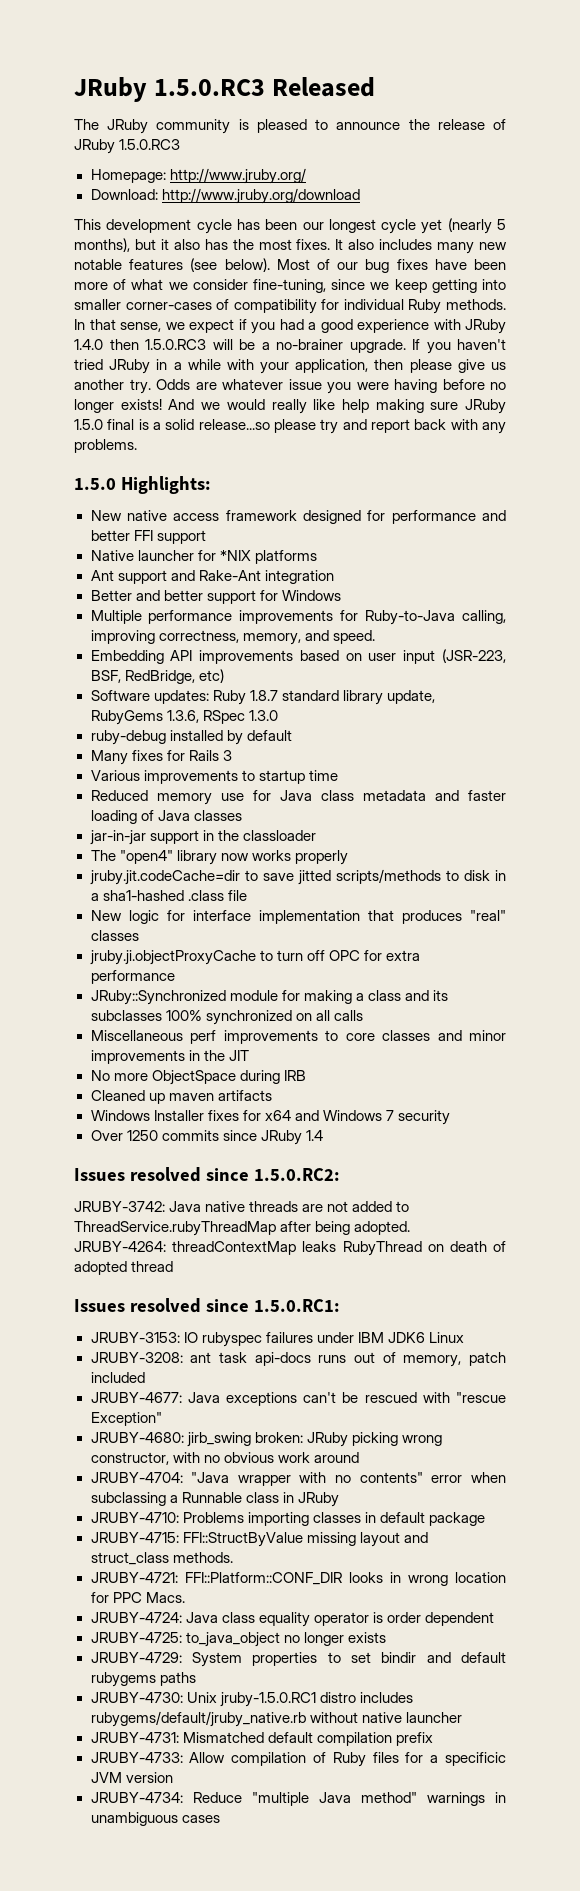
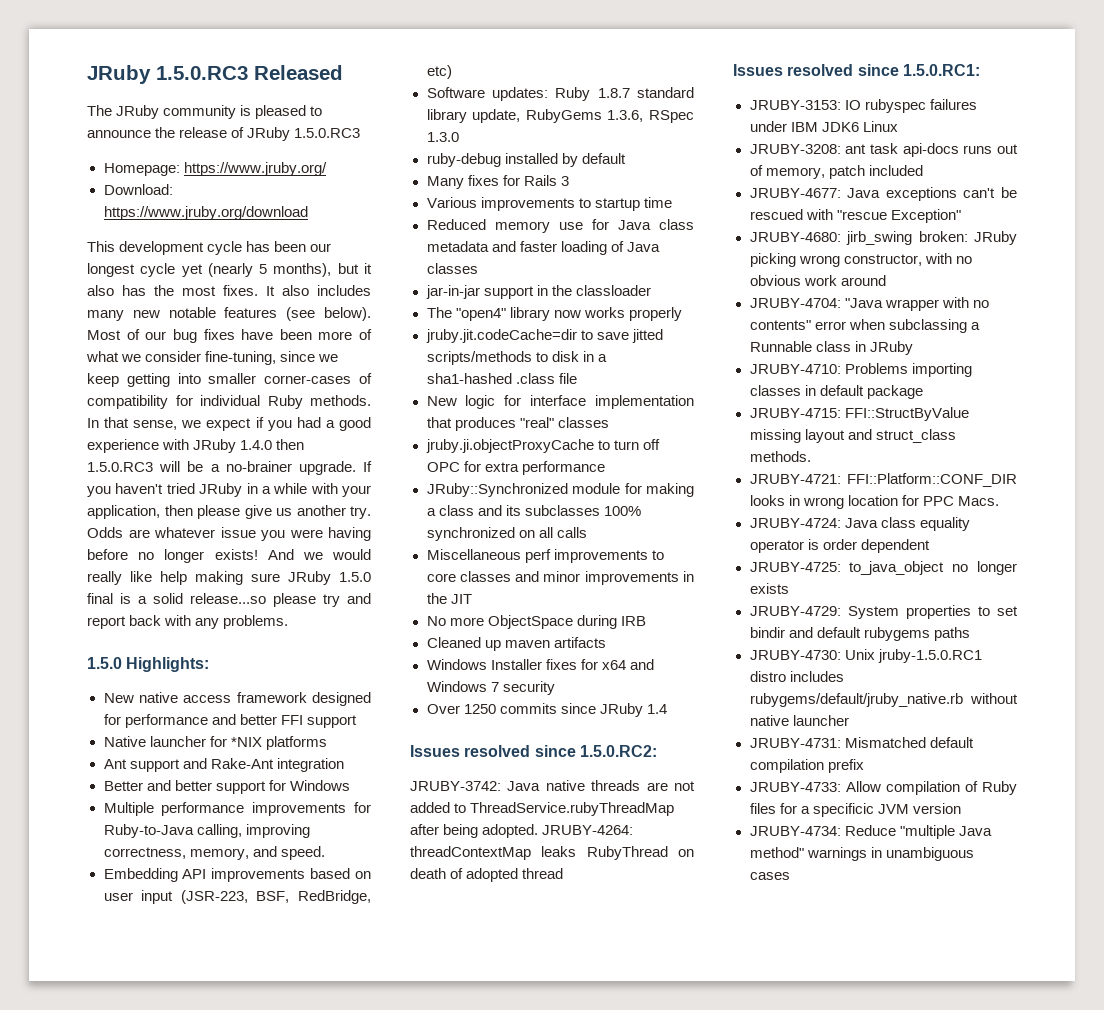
- Homepage: http://www.jruby.org/
+ Homepage: https://www.jruby.org/
- Download: http://www.jruby.org/download
+ Download: https://www.jruby.org/download

